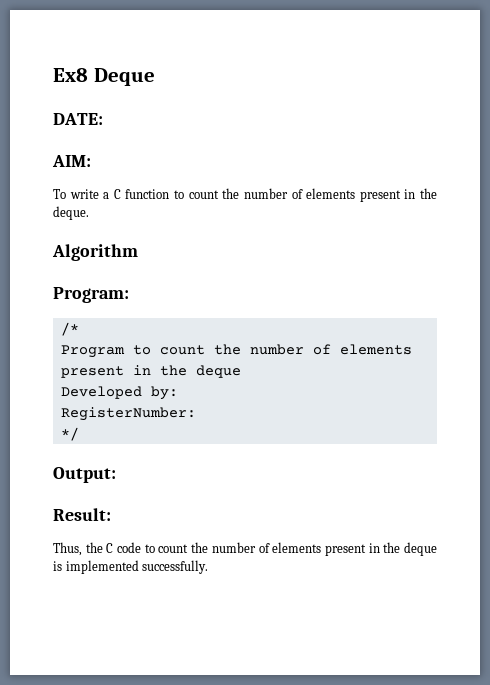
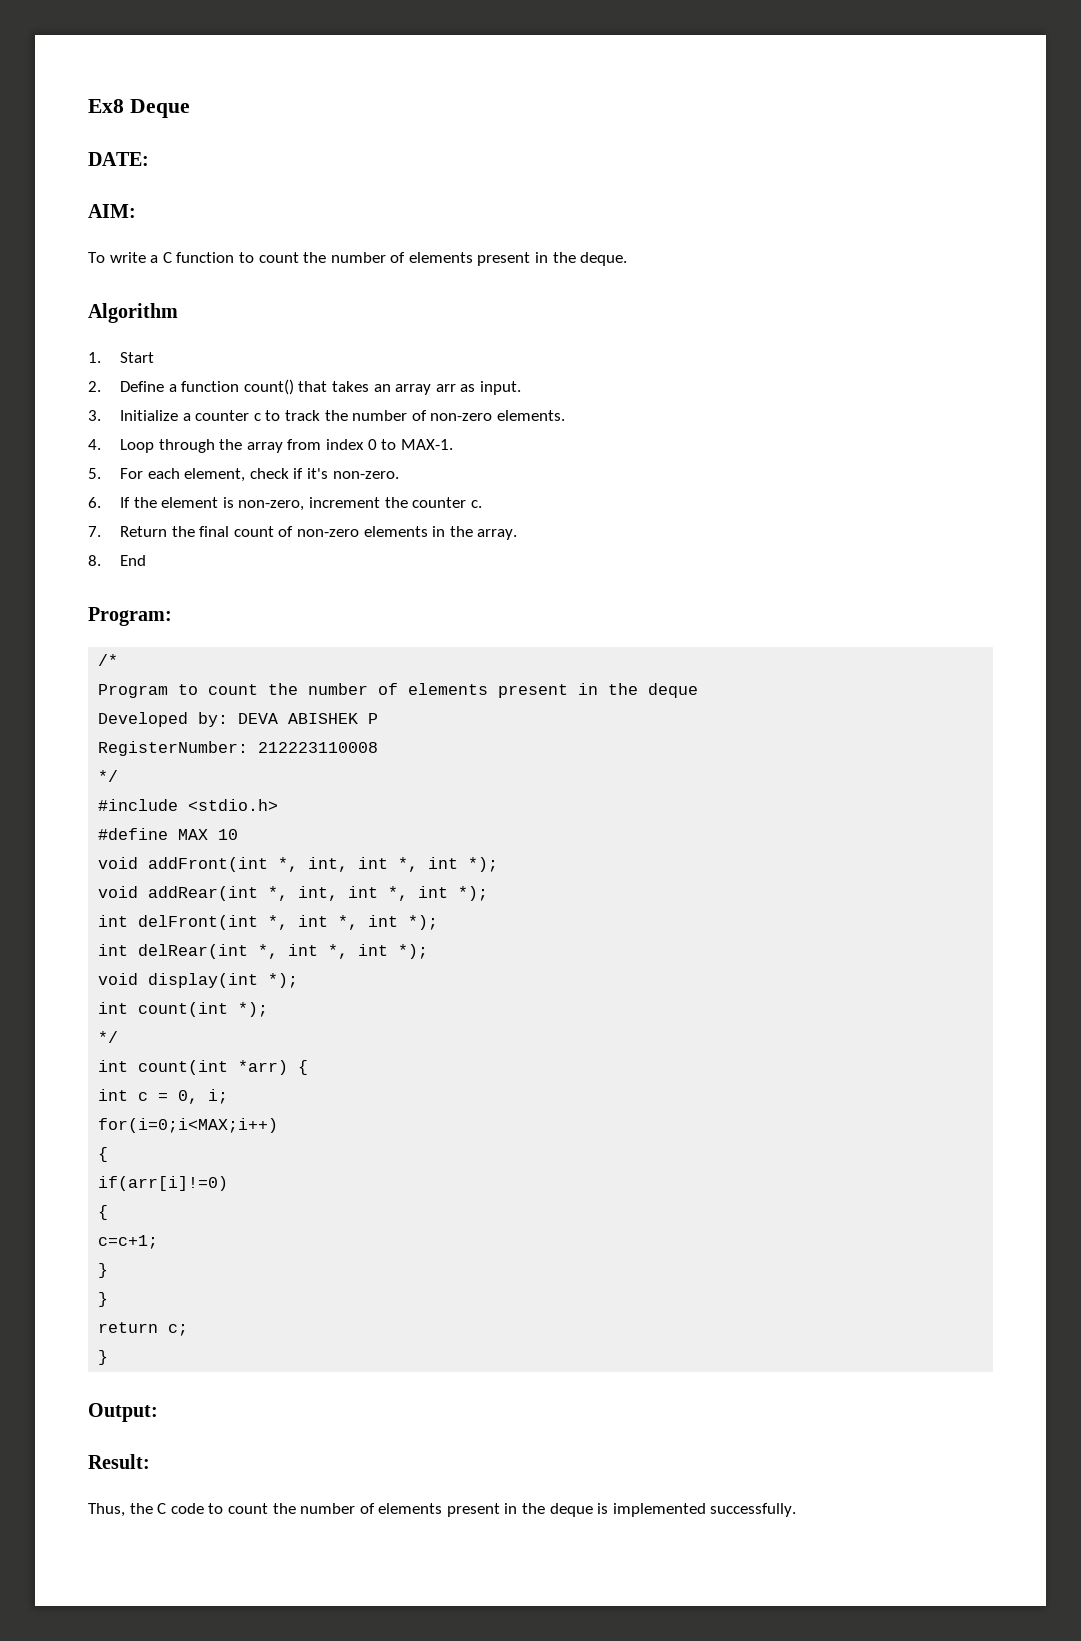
+ 1. Start
+ 2. Define a function count() that takes an array arr as input.
+ 3. Initialize a counter c to track the number of non-zero elements.
+ 4. Loop through the array from index 0 to MAX-1.
+ 5. For each element, check if it's non-zero.
+ 6. If the element is non-zero, increment the counter c.
+ 7. Return the final count of non-zero elements in the array.
+ 8. End
- Developed by:
+ Developed by: DEVA ABISHEK P
- RegisterNumber:
+ RegisterNumber: 212223110008
  */
+ #include <stdio.h>
+ #define MAX 10
+ void addFront(int *, int, int *, int *);
+ void addRear(int *, int, int *, int *);
+ int delFront(int *, int *, int *);
+ int delRear(int *, int *, int *);
+ void display(int *);
+ int count(int *);
+ */
+ int count(int *arr) {
+ int c = 0, i;
+ for(i=0;i<MAX;i++)
+ {
+ if(arr[i]!=0)
+ {
+ c=c+1;
+ }
+ }
+ return c;
+ }

